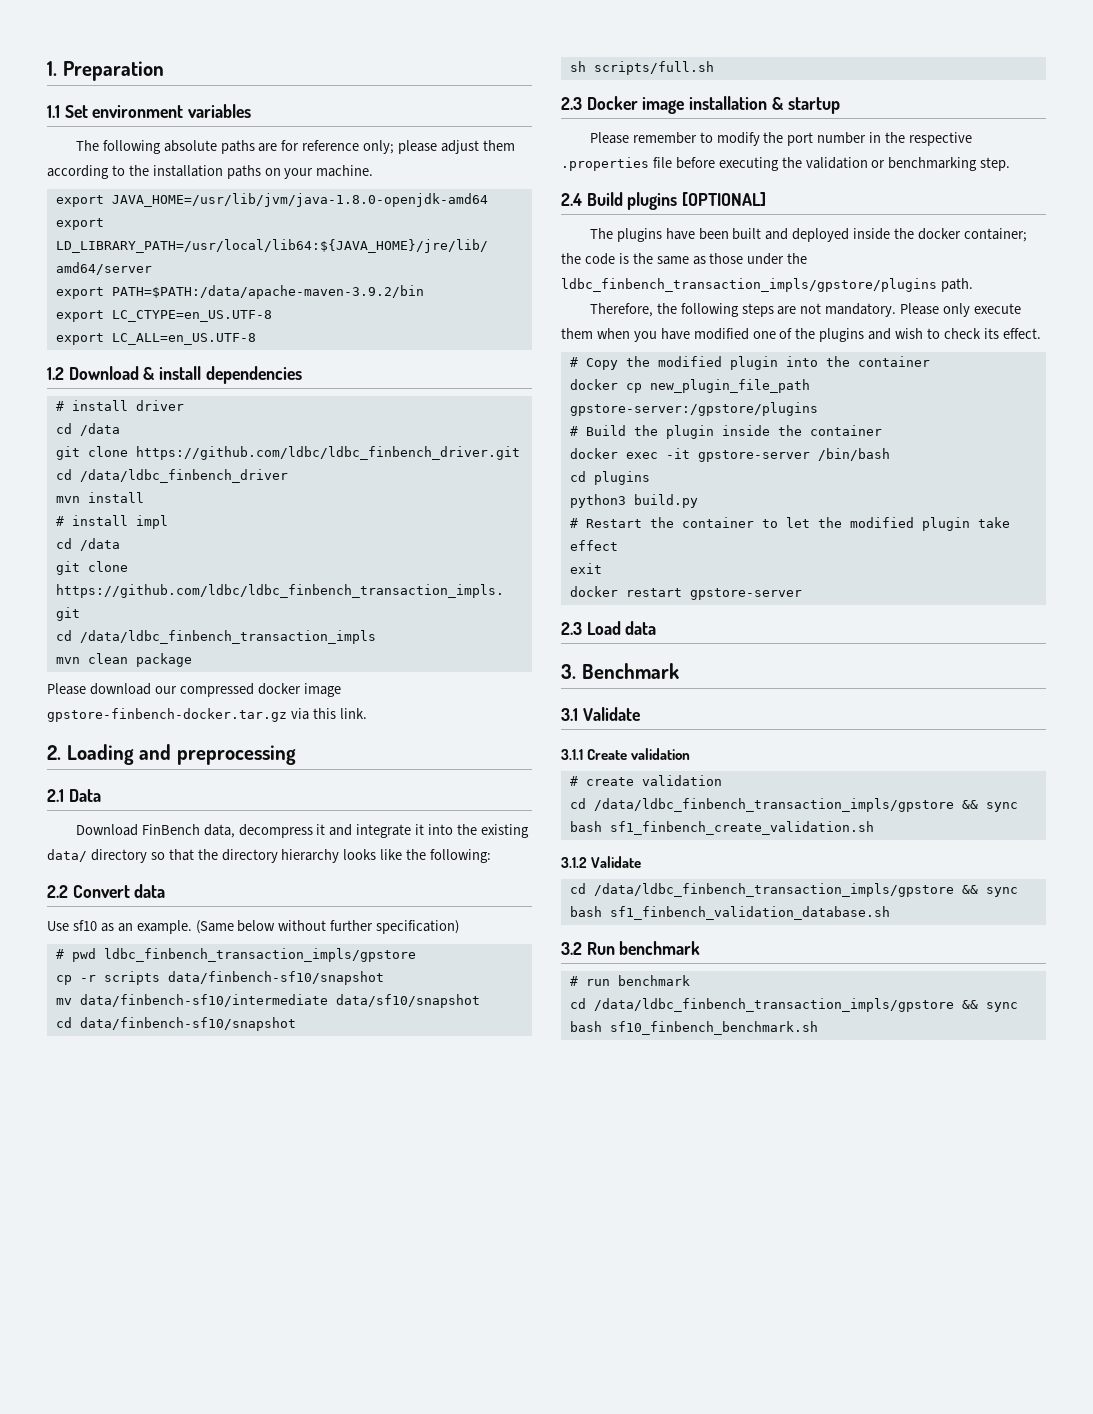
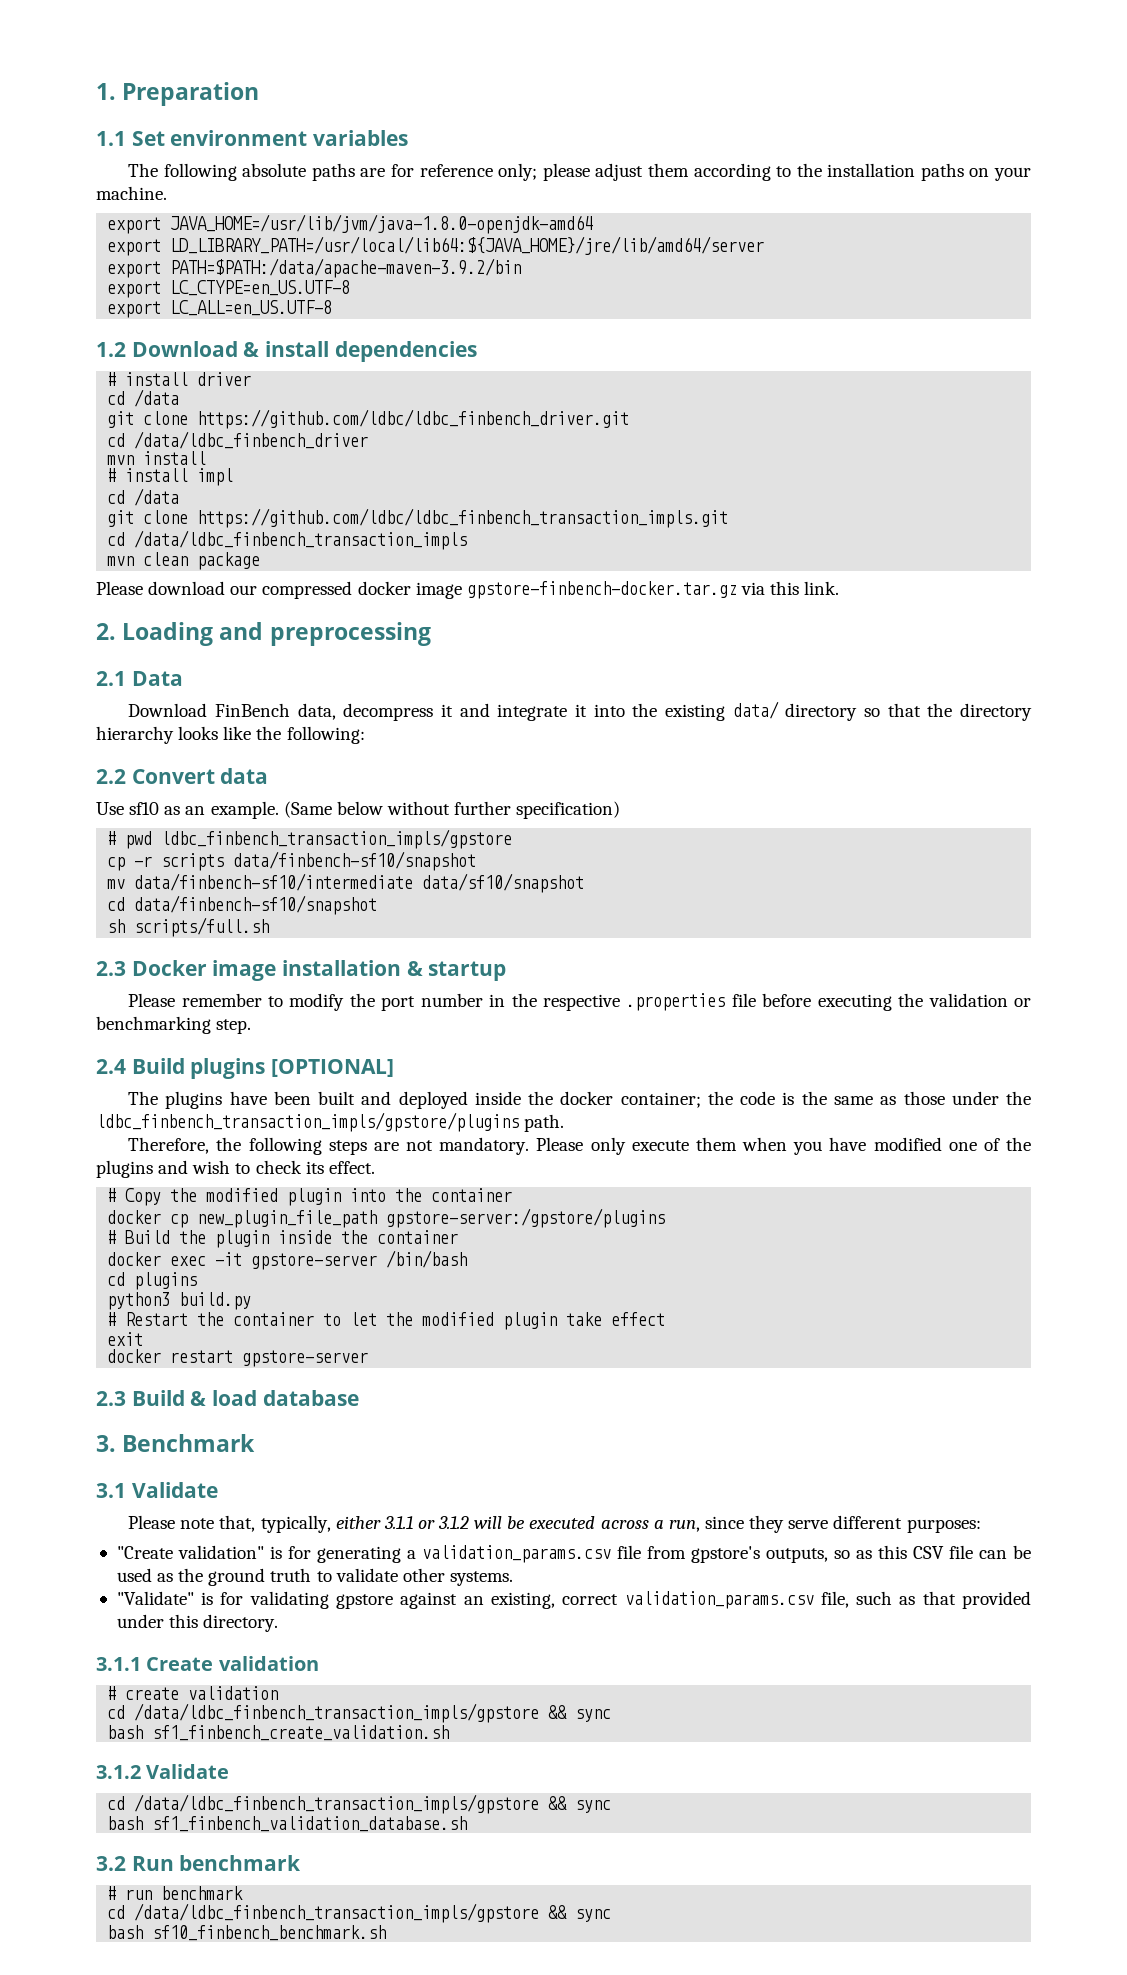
- 2.3 Load data
+ 2.3 Build & load database
+ Please note that, typically, either 3.1.1 or 3.1.2 will be executed across a run, since they serve different purposes:
+ "Create validation" is for generating a validation_params.csv file from gpstore's outputs, so as this CSV file can be used as the ground truth to validate other systems.
+ "Validate" is for validating gpstore against an existing, correct validation_params.csv file, such as that provided under this directory.

